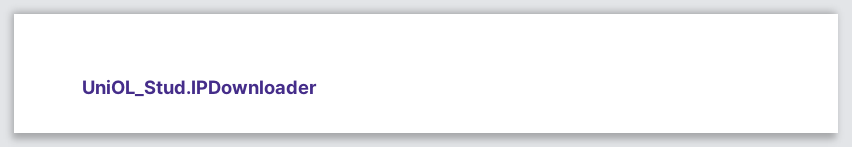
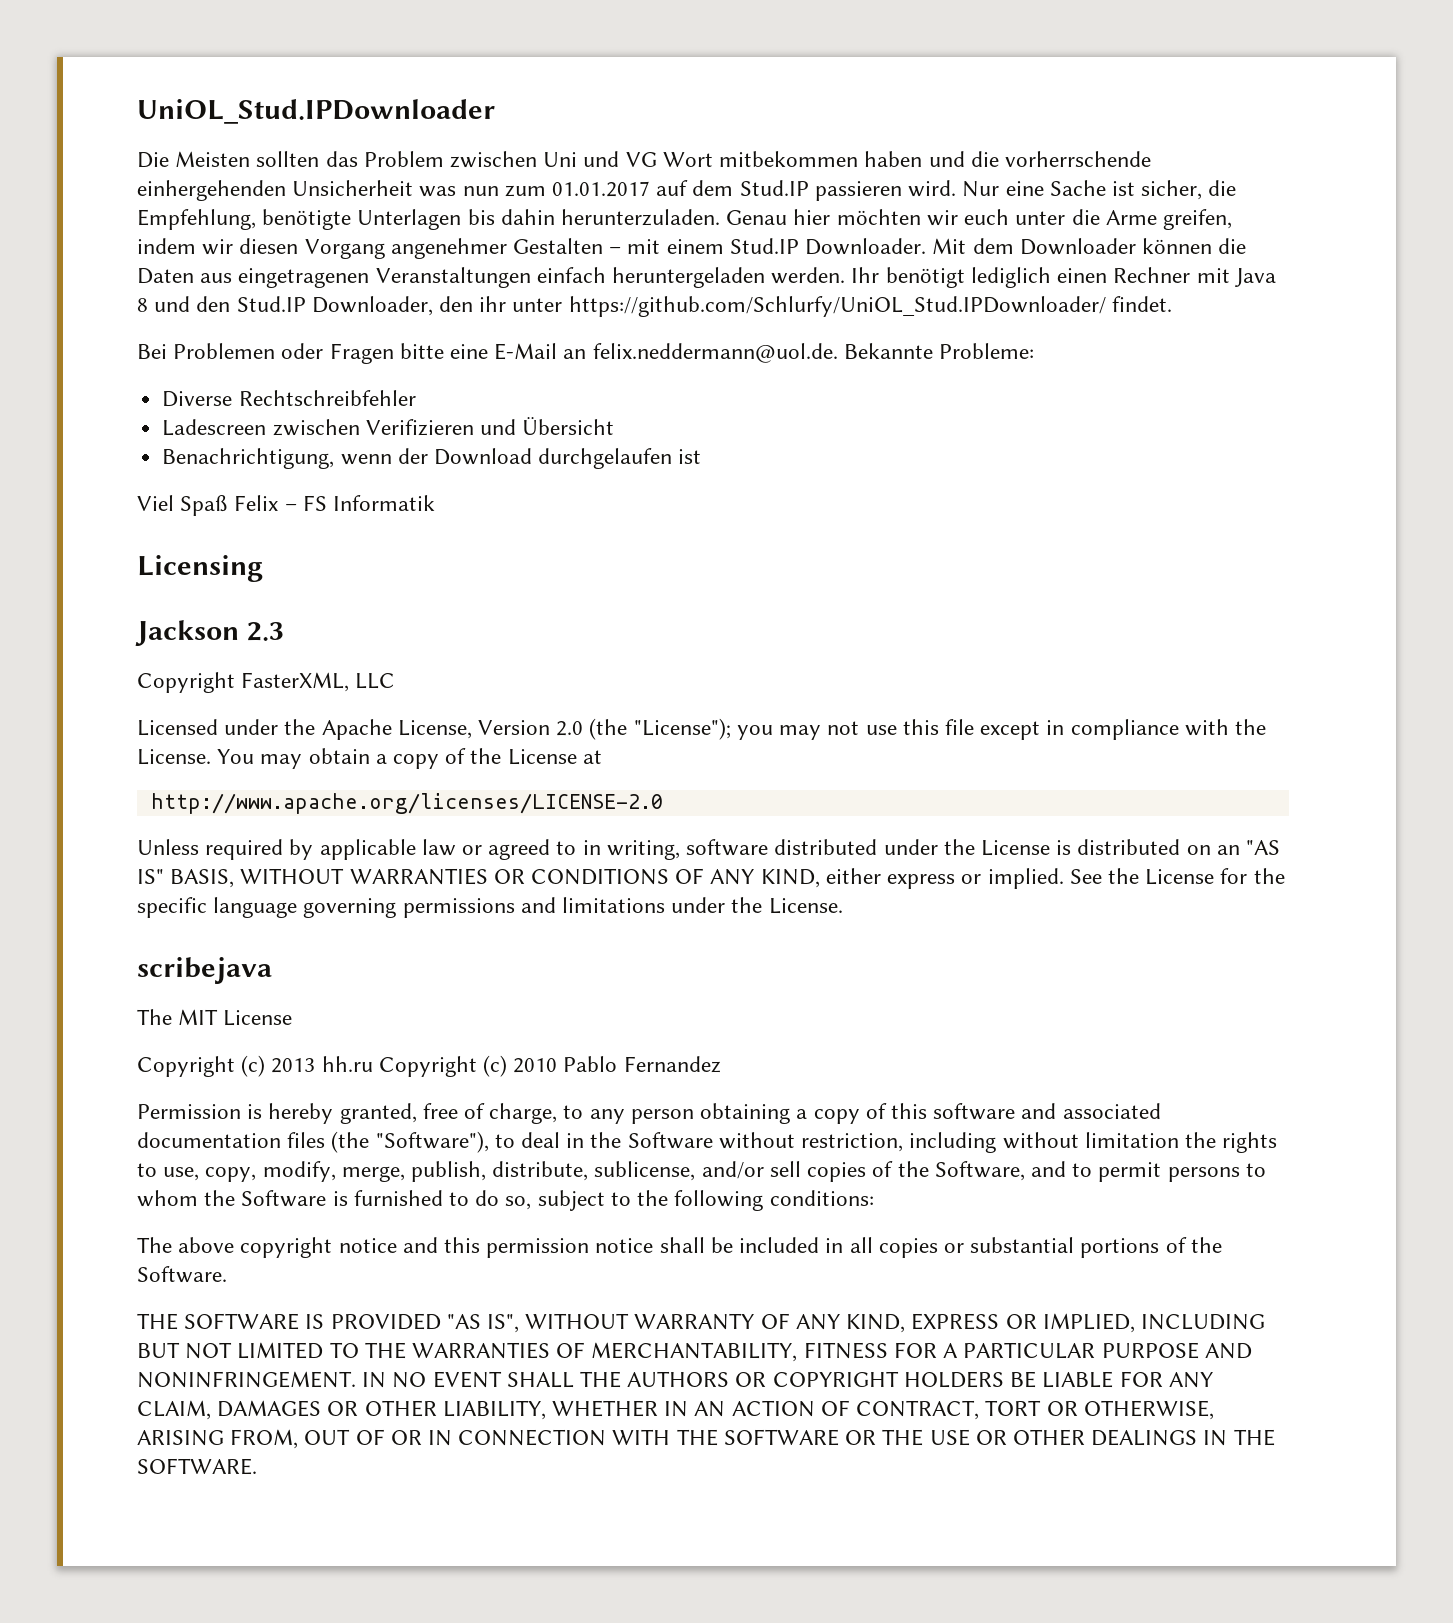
+ Die Meisten sollten das Problem zwischen Uni und VG Wort mitbekommen haben und die vorherrschende einhergehenden Unsicherheit was nun zum 01.01.2017 auf dem Stud.IP passieren wird. Nur eine Sache ist sicher, die Empfehlung, benötigte Unterlagen bis dahin herunterzuladen. Genau hier möchten wir euch unter die Arme greifen, indem wir diesen Vorgang angenehmer Gestalten – mit einem Stud.IP Downloader. Mit dem Downloader können die Daten aus eingetragenen Veranstaltungen einfach heruntergeladen werden. Ihr benötigt lediglich einen Rechner mit Java 8 und den Stud.IP Downloader, den ihr unter https://github.com/Schlurfy/UniOL_Stud.IPDownloader/ findet.
+ Bei Problemen oder Fragen bitte eine E-Mail an felix.neddermann@uol.de. Bekannte Probleme:
+ Diverse Rechtschreibfehler
+ Ladescreen zwischen Verifizieren und Übersicht
+ Benachrichtigung, wenn der Download durchgelaufen ist
+ Viel Spaß Felix – FS Informatik
+ Licensing
+ Jackson 2.3
+ Copyright FasterXML, LLC
+ Licensed under the Apache License, Version 2.0 (the "License"); you may not use this file except in compliance with the License. You may obtain a copy of the License at
+ http://www.apache.org/licenses/LICENSE-2.0
+ Unless required by applicable law or agreed to in writing, software distributed under the License is distributed on an "AS IS" BASIS, WITHOUT WARRANTIES OR CONDITIONS OF ANY KIND, either express or implied. See the License for the specific language governing permissions and limitations under the License.
+ scribejava
+ The MIT License
+ Copyright (c) 2013 hh.ru Copyright (c) 2010 Pablo Fernandez
+ Permission is hereby granted, free of charge, to any person obtaining a copy of this software and associated documentation files (the "Software"), to deal in the Software without restriction, including without limitation the rights to use, copy, modify, merge, publish, distribute, sublicense, and/or sell copies of the Software, and to permit persons to whom the Software is furnished to do so, subject to the following conditions:
+ The above copyright notice and this permission notice shall be included in all copies or substantial portions of the Software.
+ THE SOFTWARE IS PROVIDED "AS IS", WITHOUT WARRANTY OF ANY KIND, EXPRESS OR IMPLIED, INCLUDING BUT NOT LIMITED TO THE WARRANTIES OF MERCHANTABILITY, FITNESS FOR A PARTICULAR PURPOSE AND NONINFRINGEMENT. IN NO EVENT SHALL THE AUTHORS OR COPYRIGHT HOLDERS BE LIABLE FOR ANY CLAIM, DAMAGES OR OTHER LIABILITY, WHETHER IN AN ACTION OF CONTRACT, TORT OR OTHERWISE, ARISING FROM, OUT OF OR IN CONNECTION WITH THE SOFTWARE OR THE USE OR OTHER DEALINGS IN THE SOFTWARE.

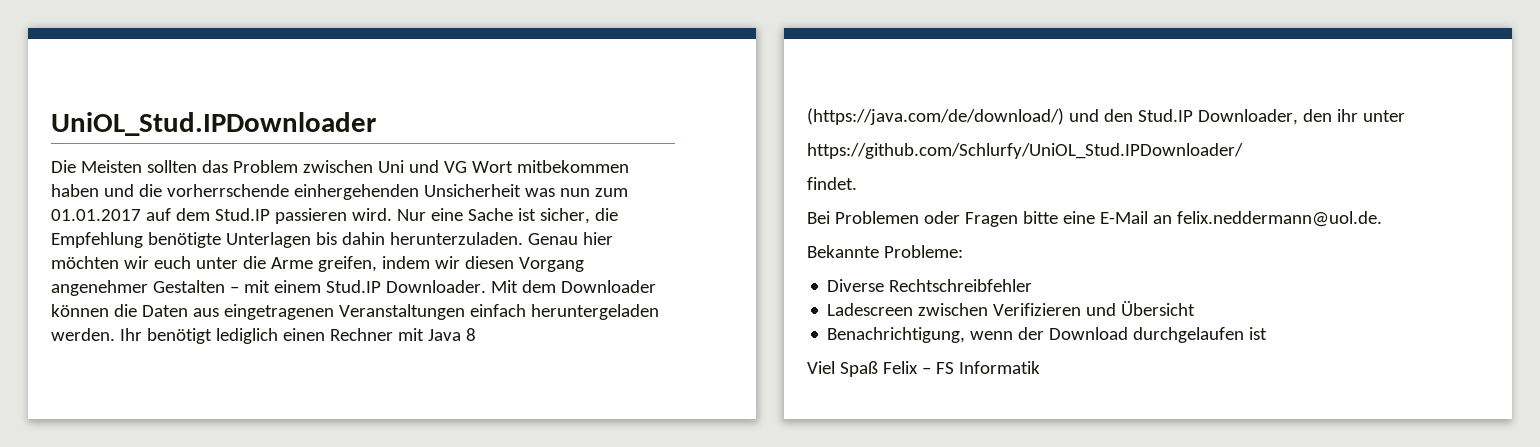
- Nur eine Sache ist sicher, die Empfehlung, benötigte Unterlagen bis dahin herunterzuladen.
+ Nur eine Sache ist sicher, die Empfehlung benötigte Unterlagen bis dahin herunterzuladen.
- Ihr benötigt lediglich einen Rechner mit Java 8 und den Stud.IP Downloader, den ihr unter https://github.com/Schlurfy/UniOL_Stud.IPDownloader/ findet.
+ Ihr benötigt lediglich einen Rechner mit Java 8 (https://java.com/de/download/) und den Stud.IP Downloader, den ihr unter
+ https://github.com/Schlurfy/UniOL_Stud.IPDownloader/
+ findet.
- Bei Problemen oder Fragen bitte eine E-Mail an felix.neddermann@uol.de. Bekannte Probleme:
+ Bei Problemen oder Fragen bitte eine E-Mail an felix.neddermann@uol.de.
+ Bekannte Probleme:
- Licensing
- Jackson 2.3
- Copyright FasterXML, LLC
- Licensed under the Apache License, Version 2.0 (the "License"); you may not use this file except in compliance with the License. You may obtain a copy of the License at
- http://www.apache.org/licenses/LICENSE-2.0
- Unless required by applicable law or agreed to in writing, software distributed under the License is distributed on an "AS IS" BASIS, WITHOUT WARRANTIES OR CONDITIONS OF ANY KIND, either express or implied. See the License for the specific language governing permissions and limitations under the License.
- scribejava
- The MIT License
- Copyright (c) 2013 hh.ru Copyright (c) 2010 Pablo Fernandez
- Permission is hereby granted, free of charge, to any person obtaining a copy of this software and associated documentation files (the "Software"), to deal in the Software without restriction, including without limitation the rights to use, copy, modify, merge, publish, distribute, sublicense, and/or sell copies of the Software, and to permit persons to whom the Software is furnished to do so, subject to the following conditions:
- The above copyright notice and this permission notice shall be included in all copies or substantial portions of the Software.
- THE SOFTWARE IS PROVIDED "AS IS", WITHOUT WARRANTY OF ANY KIND, EXPRESS OR IMPLIED, INCLUDING BUT NOT LIMITED TO THE WARRANTIES OF MERCHANTABILITY, FITNESS FOR A PARTICULAR PURPOSE AND NONINFRINGEMENT. IN NO EVENT SHALL THE AUTHORS OR COPYRIGHT HOLDERS BE LIABLE FOR ANY CLAIM, DAMAGES OR OTHER LIABILITY, WHETHER IN AN ACTION OF CONTRACT, TORT OR OTHERWISE, ARISING FROM, OUT OF OR IN CONNECTION WITH THE SOFTWARE OR THE USE OR OTHER DEALINGS IN THE SOFTWARE.

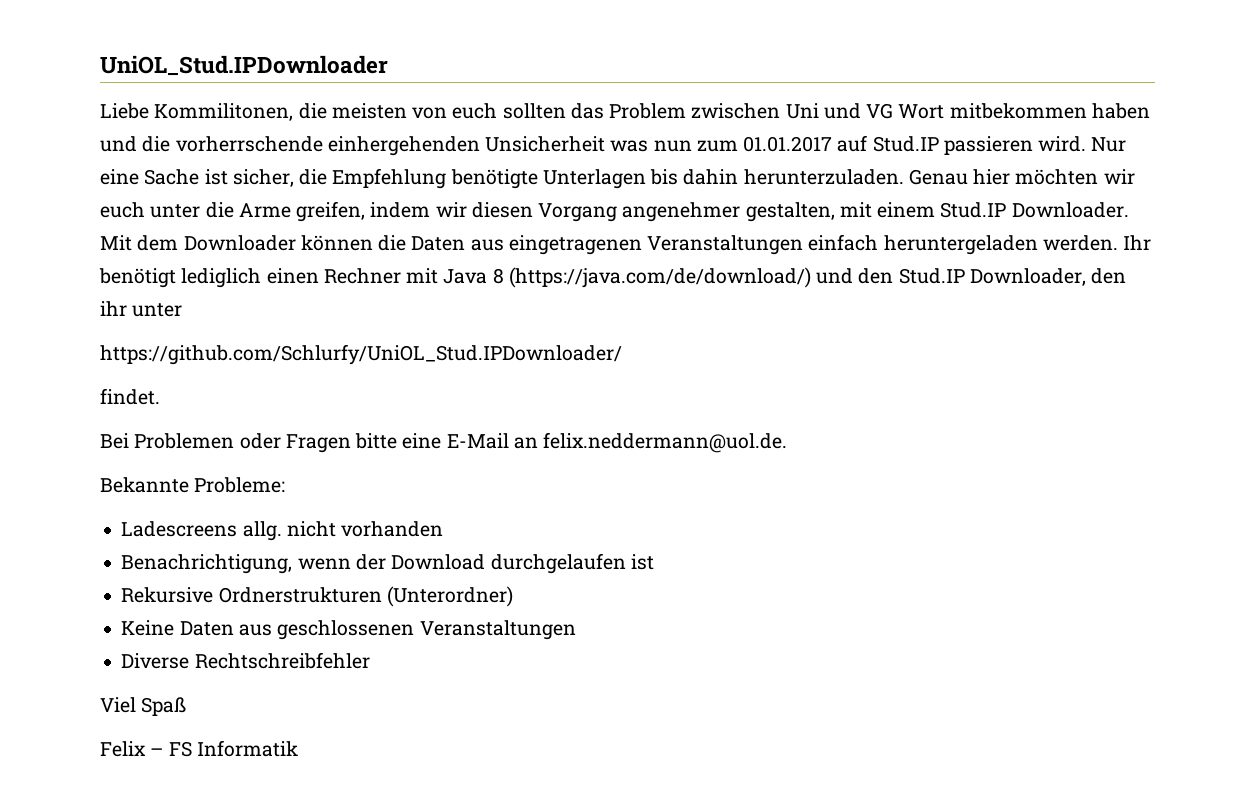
- Die Meisten sollten das Problem zwischen Uni und VG Wort mitbekommen haben und die vorherrschende einhergehenden Unsicherheit was nun zum 01.01.2017 auf dem Stud.IP passieren wird.
+ Liebe Kommilitonen, die meisten von euch sollten das Problem zwischen Uni und VG Wort mitbekommen haben und die vorherrschende einhergehenden Unsicherheit was nun zum 01.01.2017 auf Stud.IP passieren wird.
- Genau hier möchten wir euch unter die Arme greifen, indem wir diesen Vorgang angenehmer Gestalten – mit einem Stud.IP Downloader.
+ Genau hier möchten wir euch unter die Arme greifen, indem wir diesen Vorgang angenehmer gestalten, mit einem Stud.IP Downloader.
- Diverse Rechtschreibfehler
- Ladescreen zwischen Verifizieren und Übersicht
+ Ladescreens allg. nicht vorhanden
+ Rekursive Ordnerstrukturen (Unterordner)
+ Keine Daten aus geschlossenen Veranstaltungen
+ Diverse Rechtschreibfehler
- Viel Spaß Felix – FS Informatik
+ Viel Spaß
+ Felix – FS Informatik

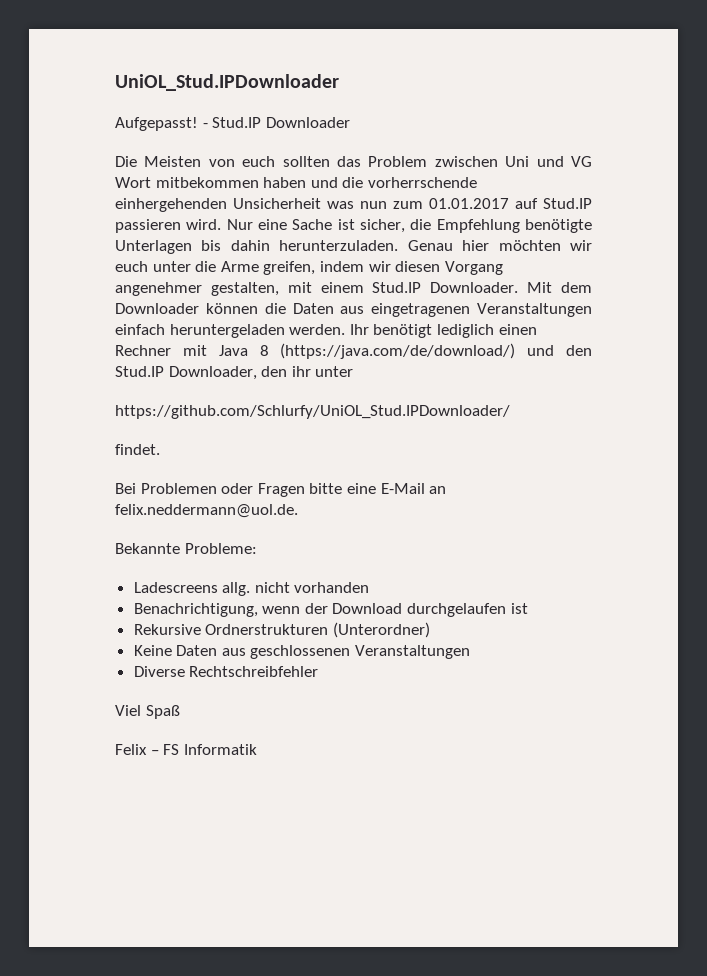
- Liebe Kommilitonen, die meisten von euch sollten das Problem zwischen Uni und VG Wort mitbekommen haben und die vorherrschende einhergehenden Unsicherheit was nun zum 01.01.2017 auf Stud.IP passieren wird.
+ Aufgepasst! - Stud.IP Downloader
+ Die Meisten von euch sollten das Problem zwischen Uni und VG Wort mitbekommen haben und die vorherrschende einhergehenden Unsicherheit was nun zum 01.01.2017 auf Stud.IP passieren wird.

